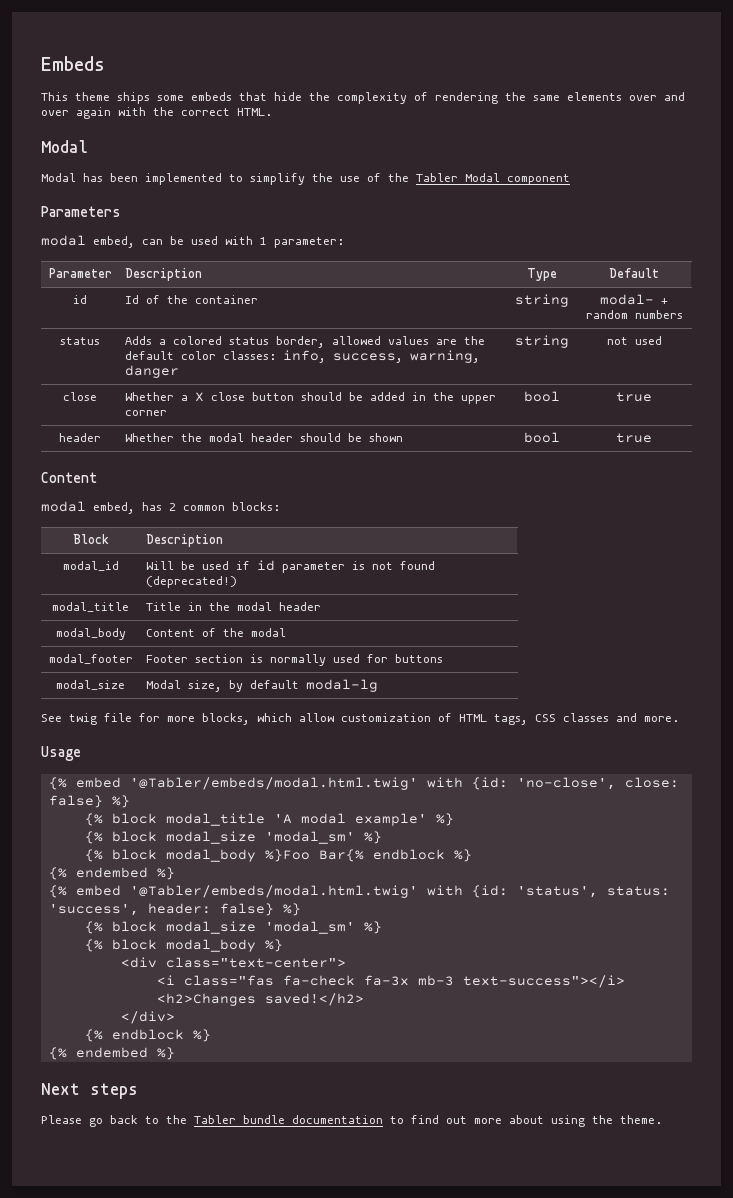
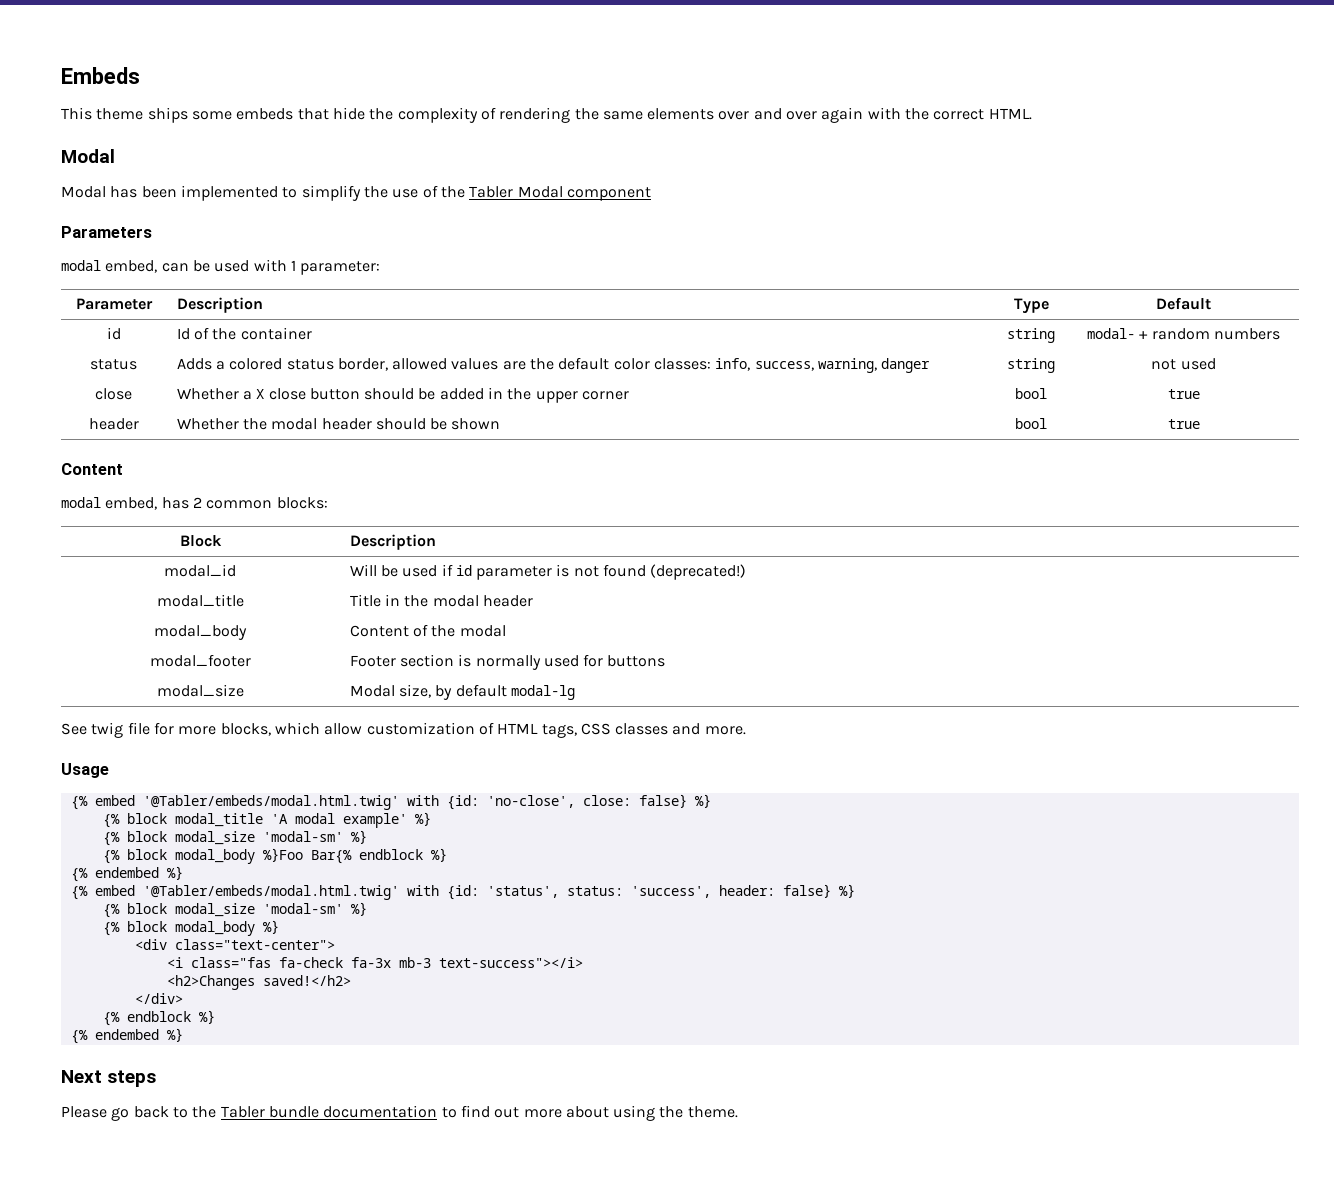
  {% block modal_title 'A modal example' %}
- {% block modal_size 'modal_sm' %}
+ {% block modal_size 'modal-sm' %}
  {% embed '@Tabler/embeds/modal.html.twig' with {id: 'status', status: 'success', header: false} %}
- {% block modal_size 'modal_sm' %}
+ {% block modal_size 'modal-sm' %}

